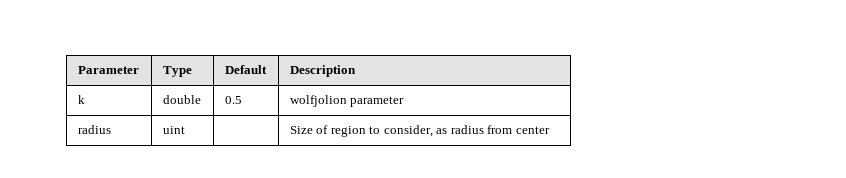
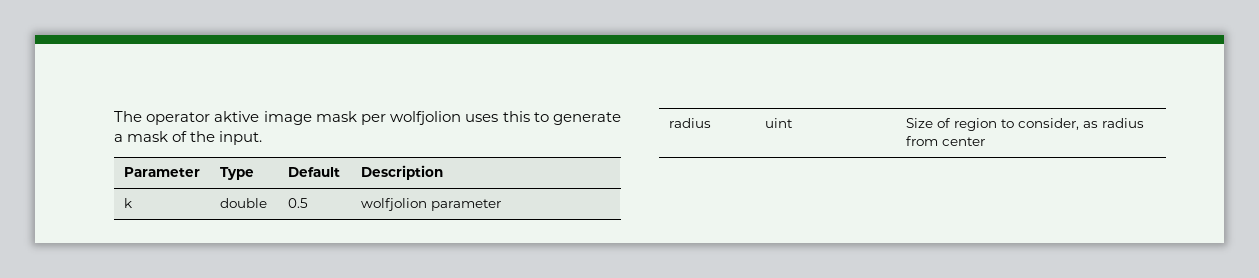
+ The operator aktive image mask per wolfjolion uses this to generate a mask of the input.

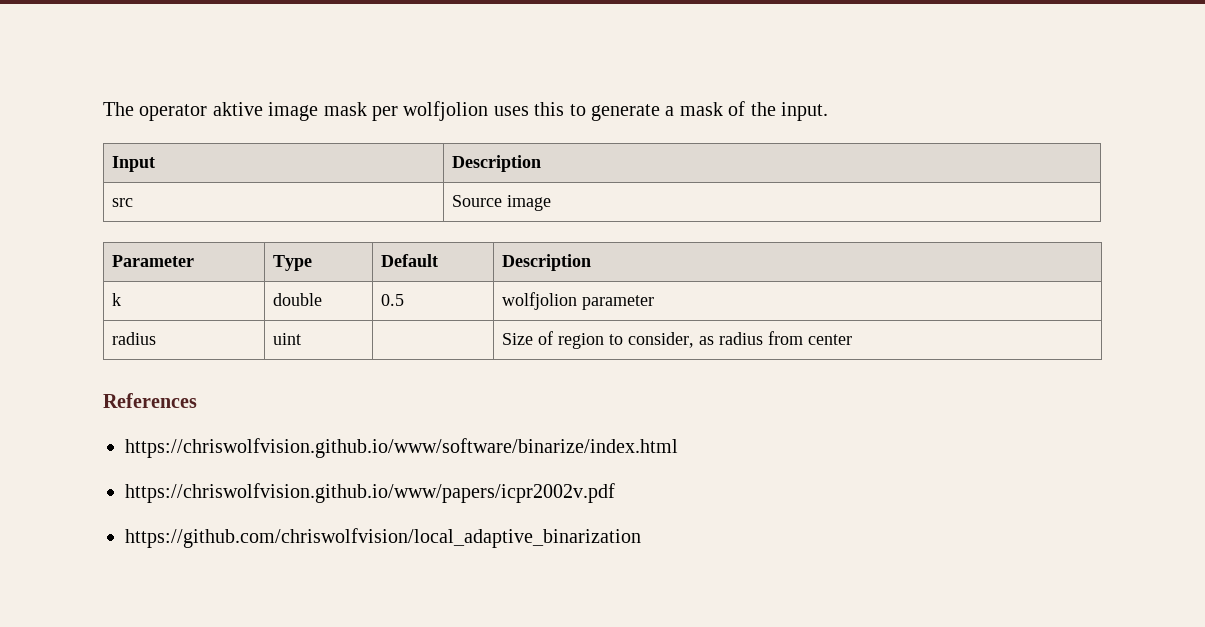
+ Input | Description
+ src | Source image
+ References
+ https://chriswolfvision.github.io/www/software/binarize/index.html
+ https://chriswolfvision.github.io/www/papers/icpr2002v.pdf
+ https://github.com/chriswolfvision/local_adaptive_binarization

